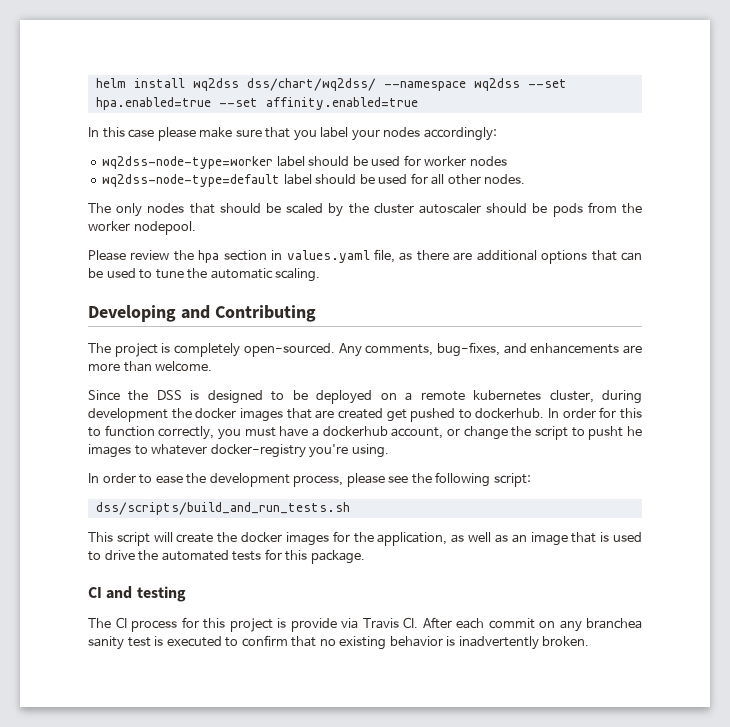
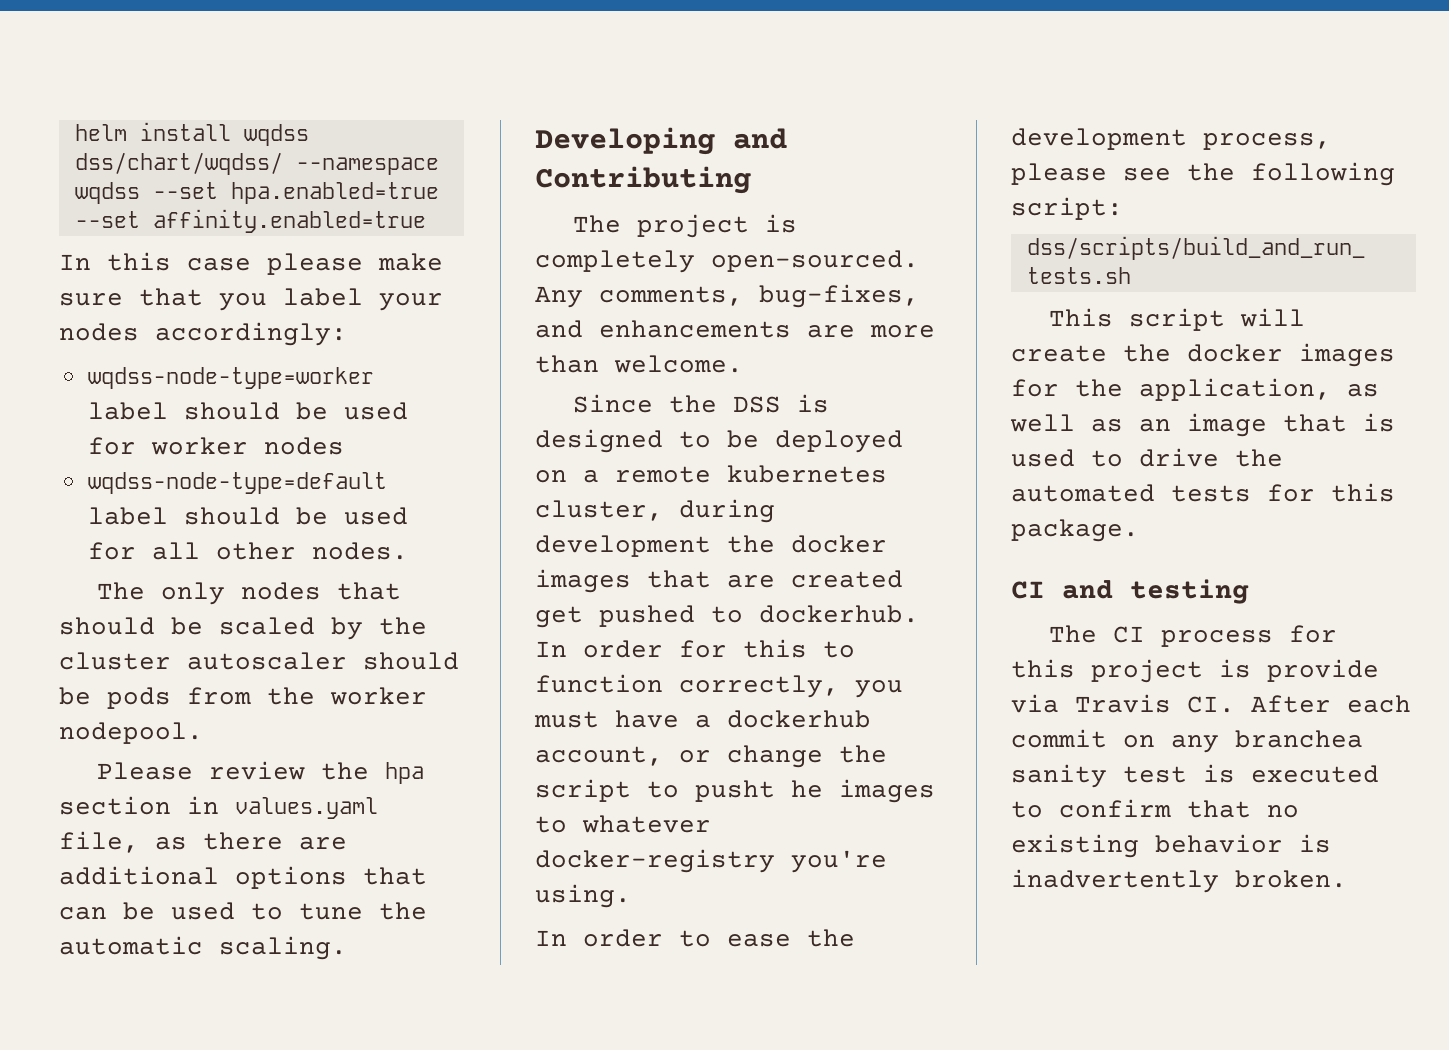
- helm install wq2dss dss/chart/wq2dss/ --namespace wq2dss --set hpa.enabled=true --set affinity.enabled=true
+ helm install wqdss dss/chart/wqdss/ --namespace wqdss --set hpa.enabled=true --set affinity.enabled=true
- wq2dss-node-type=worker label should be used for worker nodes
+ wqdss-node-type=worker label should be used for worker nodes
- wq2dss-node-type=default label should be used for all other nodes.
+ wqdss-node-type=default label should be used for all other nodes.

